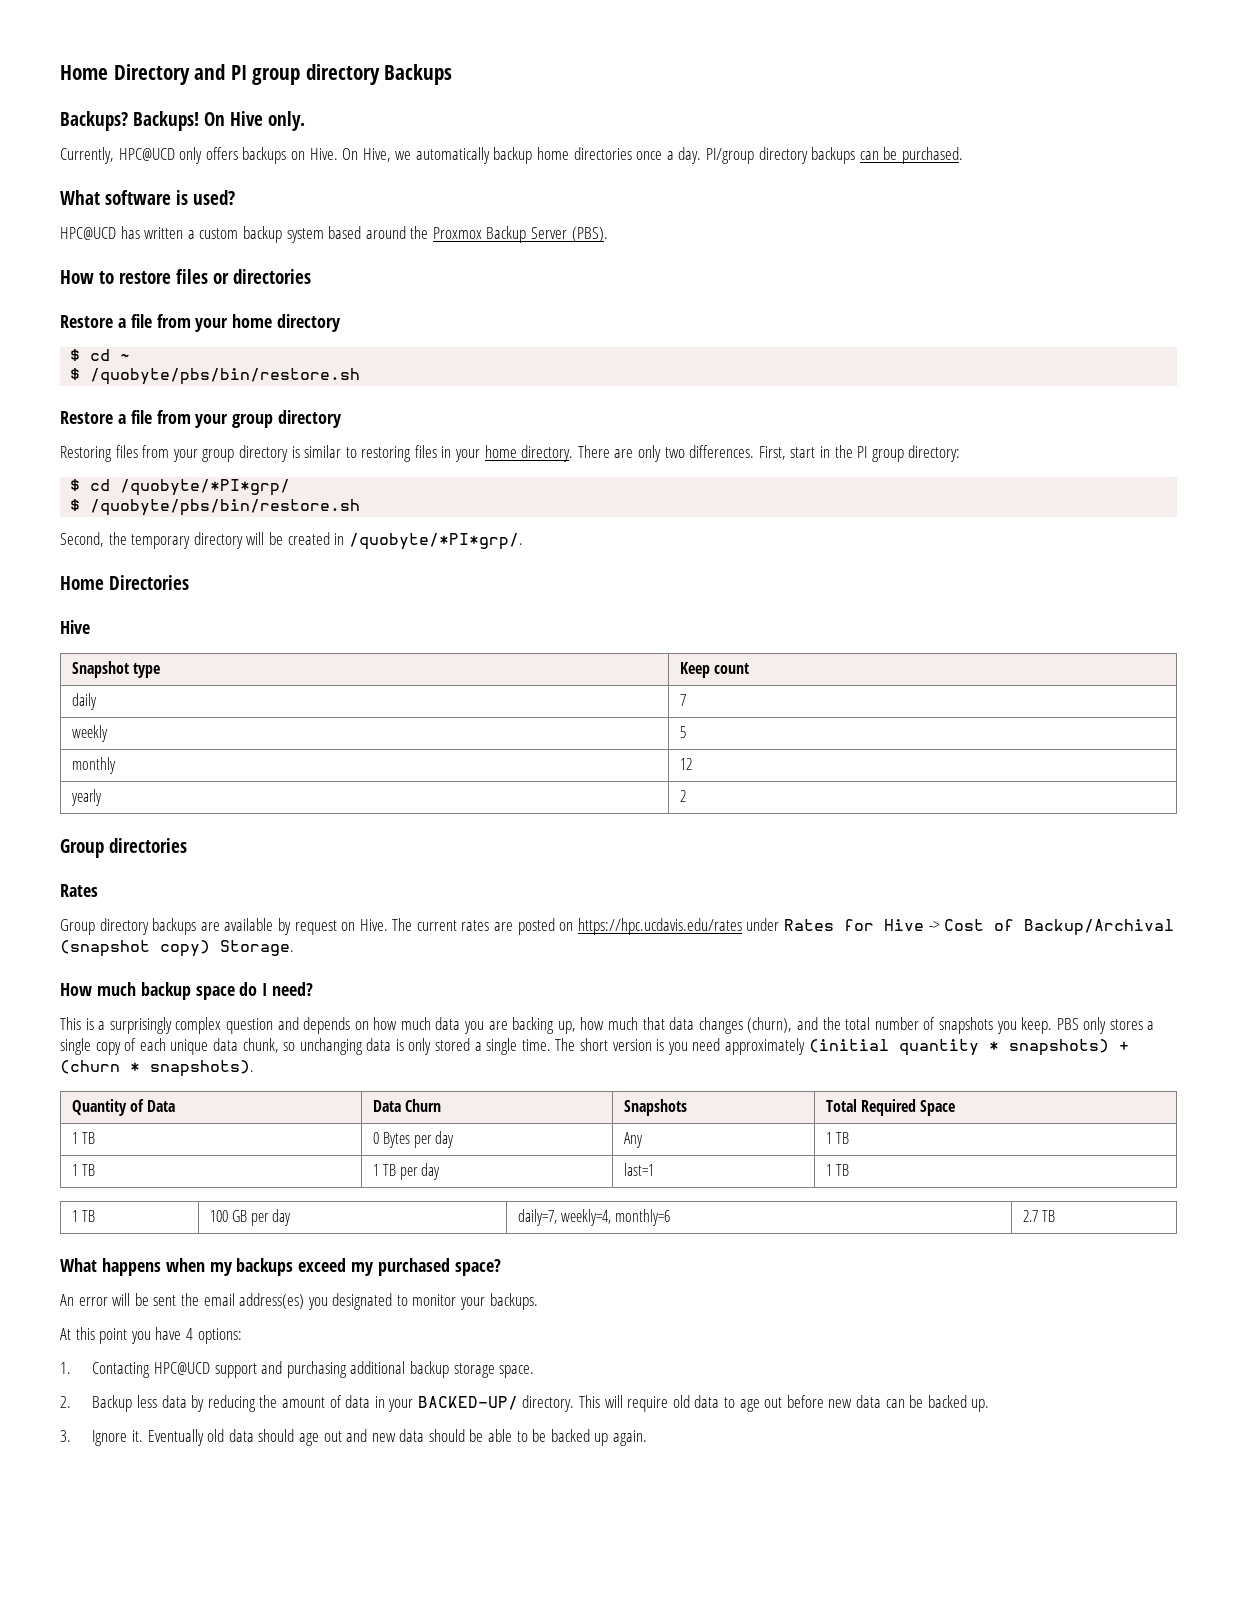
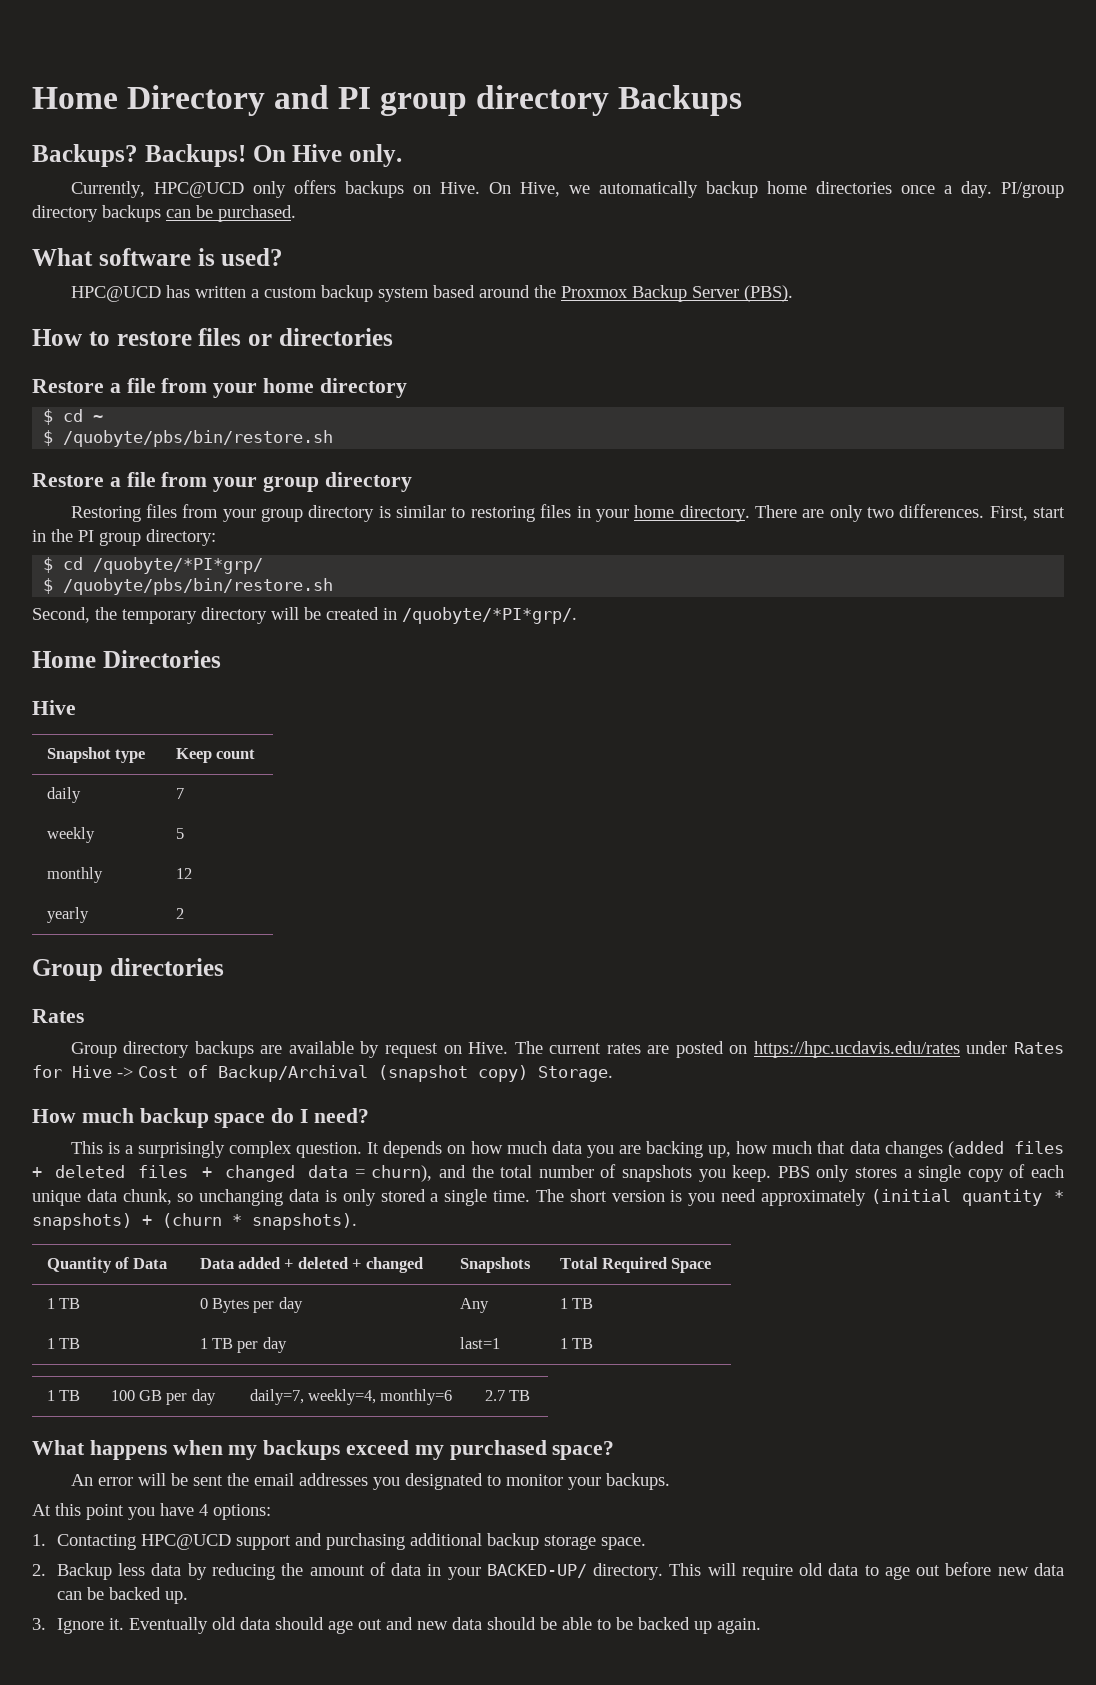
- This is a surprisingly complex question and depends on how much data you are backing up, how much that data changes (churn), and the total number of snapshots you keep.
+ This is a surprisingly complex question. It depends on how much data you are backing up, how much that data changes (added files + deleted files + changed data = churn), and the total number of snapshots you keep.
- Quantity of Data | Data Churn | Snapshots | Total Required Space
+ Quantity of Data | Data added + deleted + changed | Snapshots | Total Required Space
- An error will be sent the email address(es) you designated to monitor your backups.
+ An error will be sent the email addresses you designated to monitor your backups.

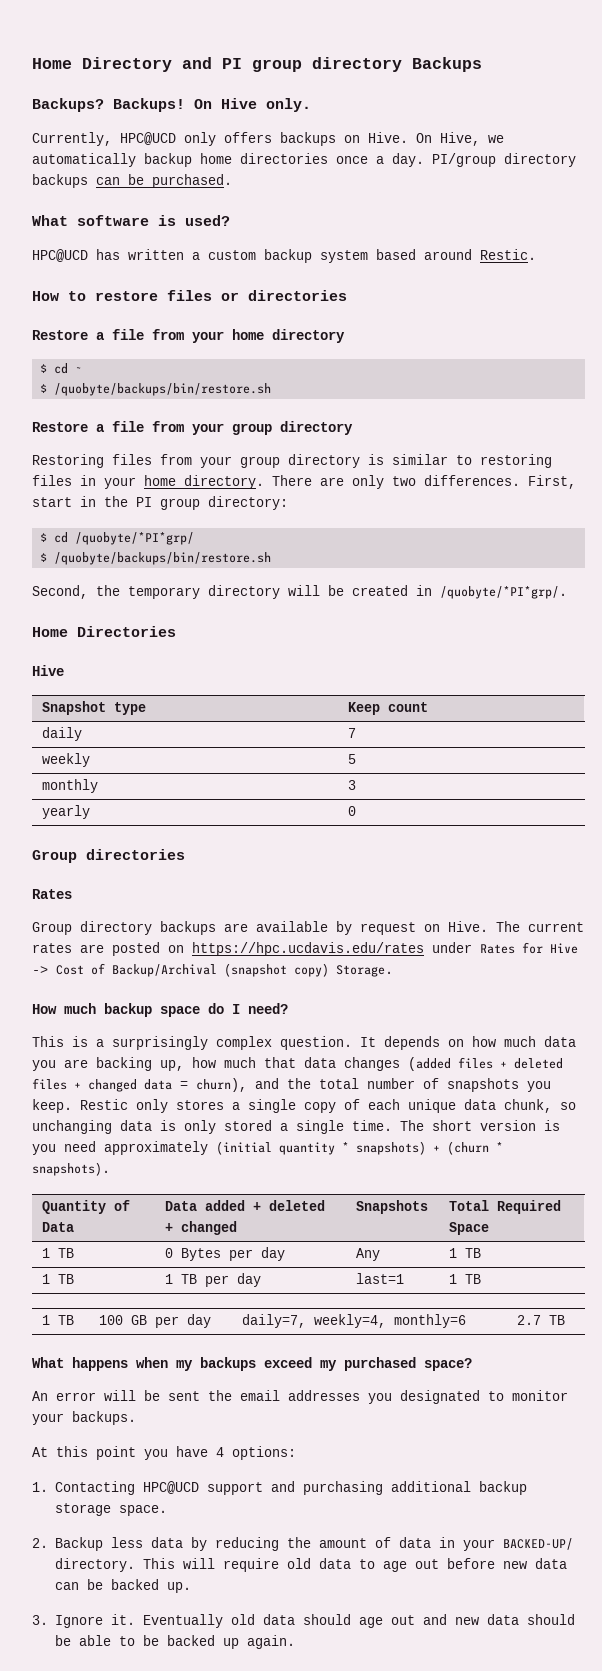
- HPC@UCD has written a custom backup system based around the Proxmox Backup Server (PBS).
+ HPC@UCD has written a custom backup system based around Restic.
  $ cd ~
- $ /quobyte/pbs/bin/restore.sh
+ $ /quobyte/backups/bin/restore.sh
  $ cd /quobyte/*PI*grp/
- $ /quobyte/pbs/bin/restore.sh
+ $ /quobyte/backups/bin/restore.sh
- monthly | 12
+ monthly | 3
- yearly | 2
+ yearly | 0
- PBS only stores a single copy of each unique data chunk, so unchanging data is only stored a single time.
+ Restic only stores a single copy of each unique data chunk, so unchanging data is only stored a single time.

